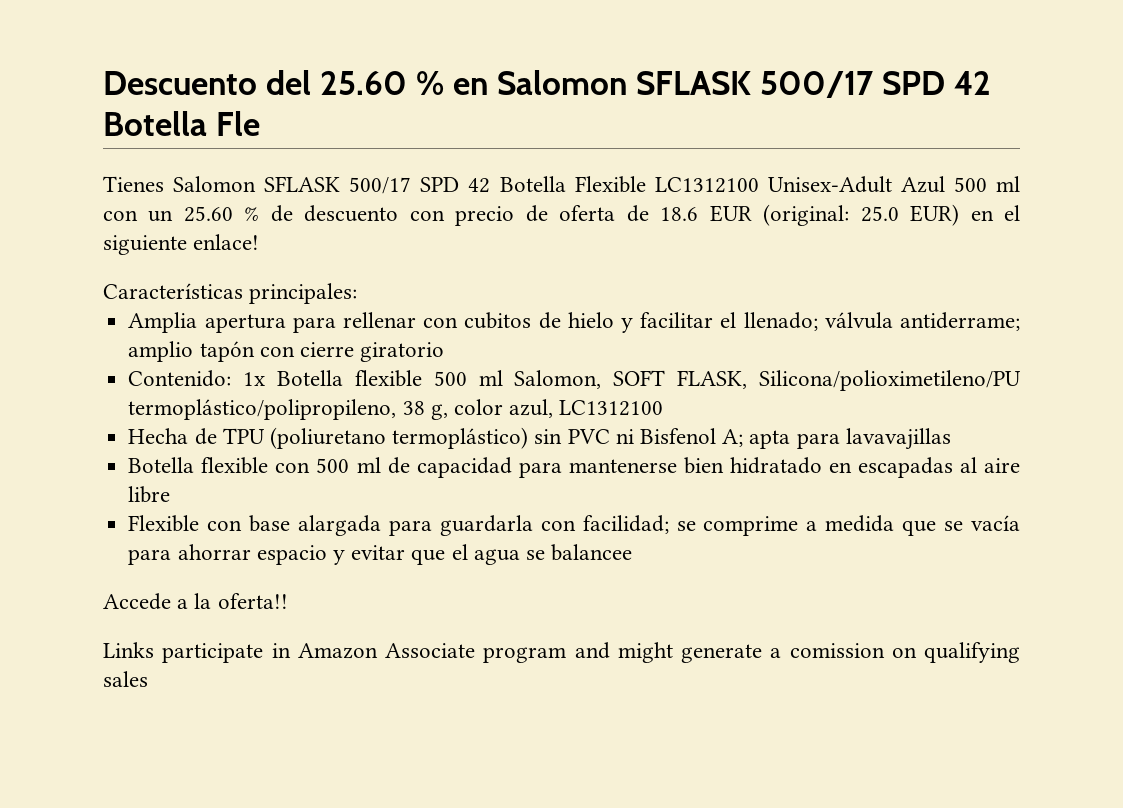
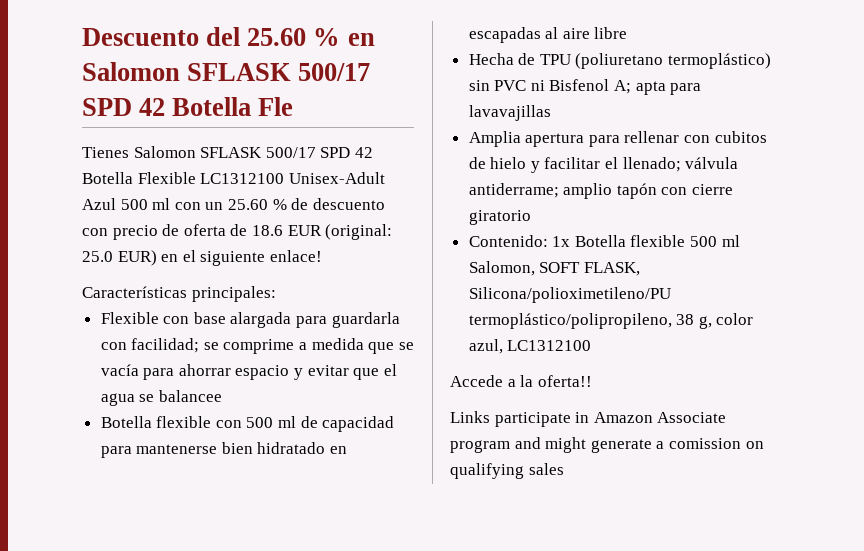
+ Flexible con base alargada para guardarla con facilidad; se comprime a medida que se vacía para ahorrar espacio y evitar que el agua se balancee
+ Botella flexible con 500 ml de capacidad para mantenerse bien hidratado en escapadas al aire libre
+ Hecha de TPU (poliuretano termoplástico) sin PVC ni Bisfenol A; apta para lavavajillas
- Hecha de TPU (poliuretano termoplástico) sin PVC ni Bisfenol A; apta para lavavajillas
- Botella flexible con 500 ml de capacidad para mantenerse bien hidratado en escapadas al aire libre
- Flexible con base alargada para guardarla con facilidad; se comprime a medida que se vacía para ahorrar espacio y evitar que el agua se balancee

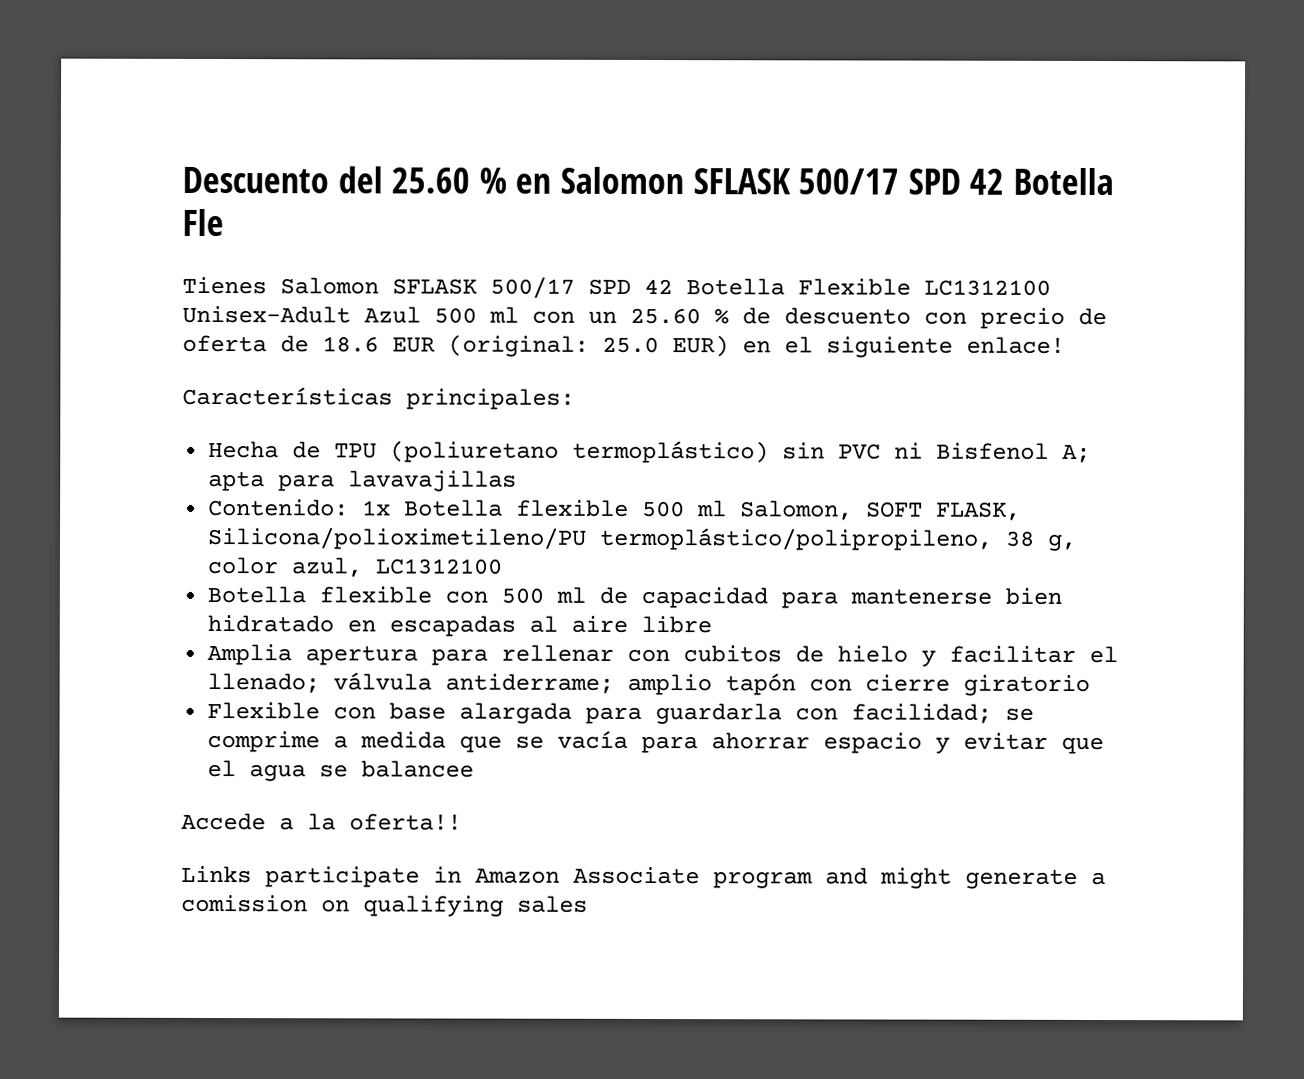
+ Hecha de TPU (poliuretano termoplástico) sin PVC ni Bisfenol A; apta para lavavajillas
+ Contenido: 1x Botella flexible 500 ml Salomon, SOFT FLASK, Silicona/polioximetileno/PU termoplástico/polipropileno, 38 g, color azul, LC1312100
+ Botella flexible con 500 ml de capacidad para mantenerse bien hidratado en escapadas al aire libre
+ Amplia apertura para rellenar con cubitos de hielo y facilitar el llenado; válvula antiderrame; amplio tapón con cierre giratorio
- Botella flexible con 500 ml de capacidad para mantenerse bien hidratado en escapadas al aire libre
- Hecha de TPU (poliuretano termoplástico) sin PVC ni Bisfenol A; apta para lavavajillas
- Amplia apertura para rellenar con cubitos de hielo y facilitar el llenado; válvula antiderrame; amplio tapón con cierre giratorio
- Contenido: 1x Botella flexible 500 ml Salomon, SOFT FLASK, Silicona/polioximetileno/PU termoplástico/polipropileno, 38 g, color azul, LC1312100

